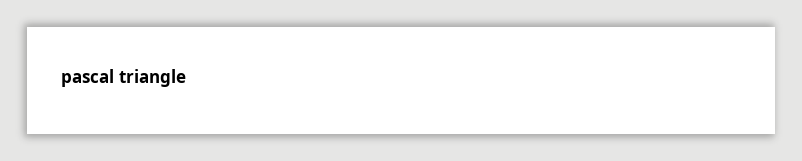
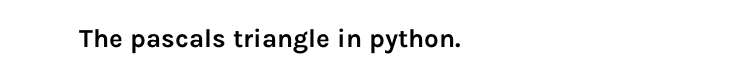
- pascal triangle
+ The pascals triangle in python.

